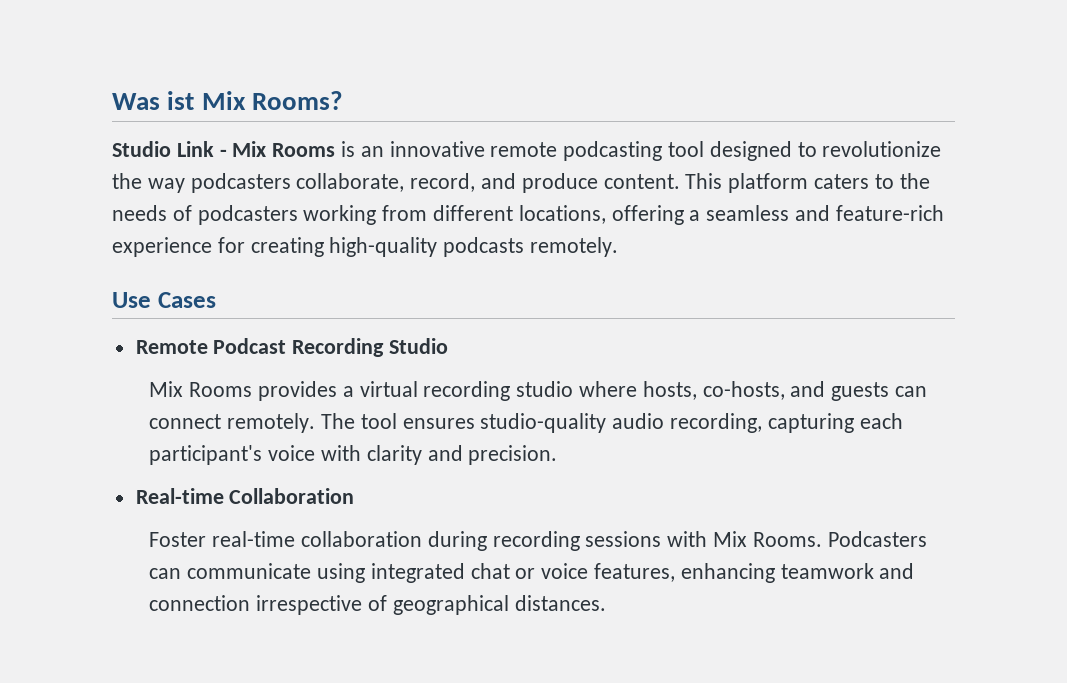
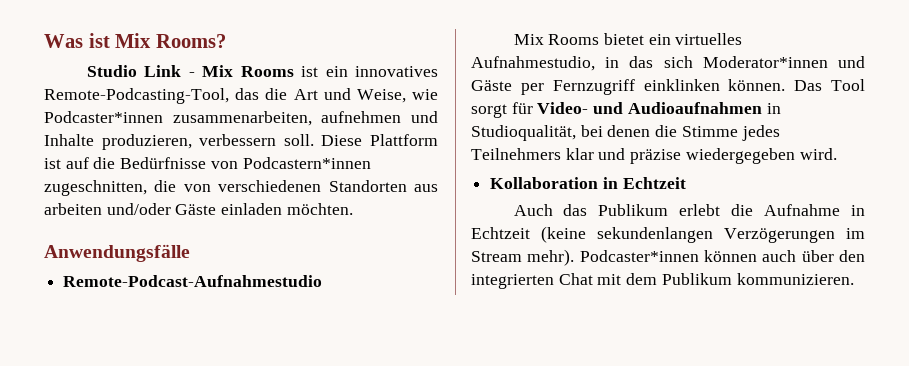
- Studio Link - Mix Rooms is an innovative remote podcasting tool designed to revolutionize the way podcasters collaborate, record, and produce content. This platform caters to the needs of podcasters working from different locations, offering a seamless and feature-rich experience for creating high-quality podcasts remotely.
- Use Cases
- Remote Podcast Recording Studio
- Mix Rooms provides a virtual recording studio where hosts, co-hosts, and guests can connect remotely. The tool ensures studio-quality audio recording, capturing each participant's voice with clarity and precision.
- Real-time Collaboration
- Foster real-time collaboration during recording sessions with Mix Rooms. Podcasters can communicate using integrated chat or voice features, enhancing teamwork and connection irrespective of geographical distances.
+ Studio Link - Mix Rooms ist ein innovatives Remote-Podcasting-Tool, das die Art und Weise, wie Podcaster*innen zusammenarbeiten, aufnehmen und Inhalte produzieren, verbessern soll. Diese Plattform ist auf die Bedürfnisse von Podcastern*innen zugeschnitten, die von verschiedenen Standorten aus arbeiten und/oder Gäste einladen möchten.
+ Anwendungsfälle
+ Remote-Podcast-Aufnahmestudio
+ Mix Rooms bietet ein virtuelles Aufnahmestudio, in das sich Moderator*innen und Gäste per Fernzugriff einklinken können. Das Tool sorgt für Video- und Audioaufnahmen in Studioqualität, bei denen die Stimme jedes Teilnehmers klar und präzise wiedergegeben wird.
+ Kollaboration in Echtzeit
+ Auch das Publikum erlebt die Aufnahme in Echtzeit (keine sekundenlangen Verzögerungen im Stream mehr). Podcaster*innen können auch über den integrierten Chat mit dem Publikum kommunizieren.

